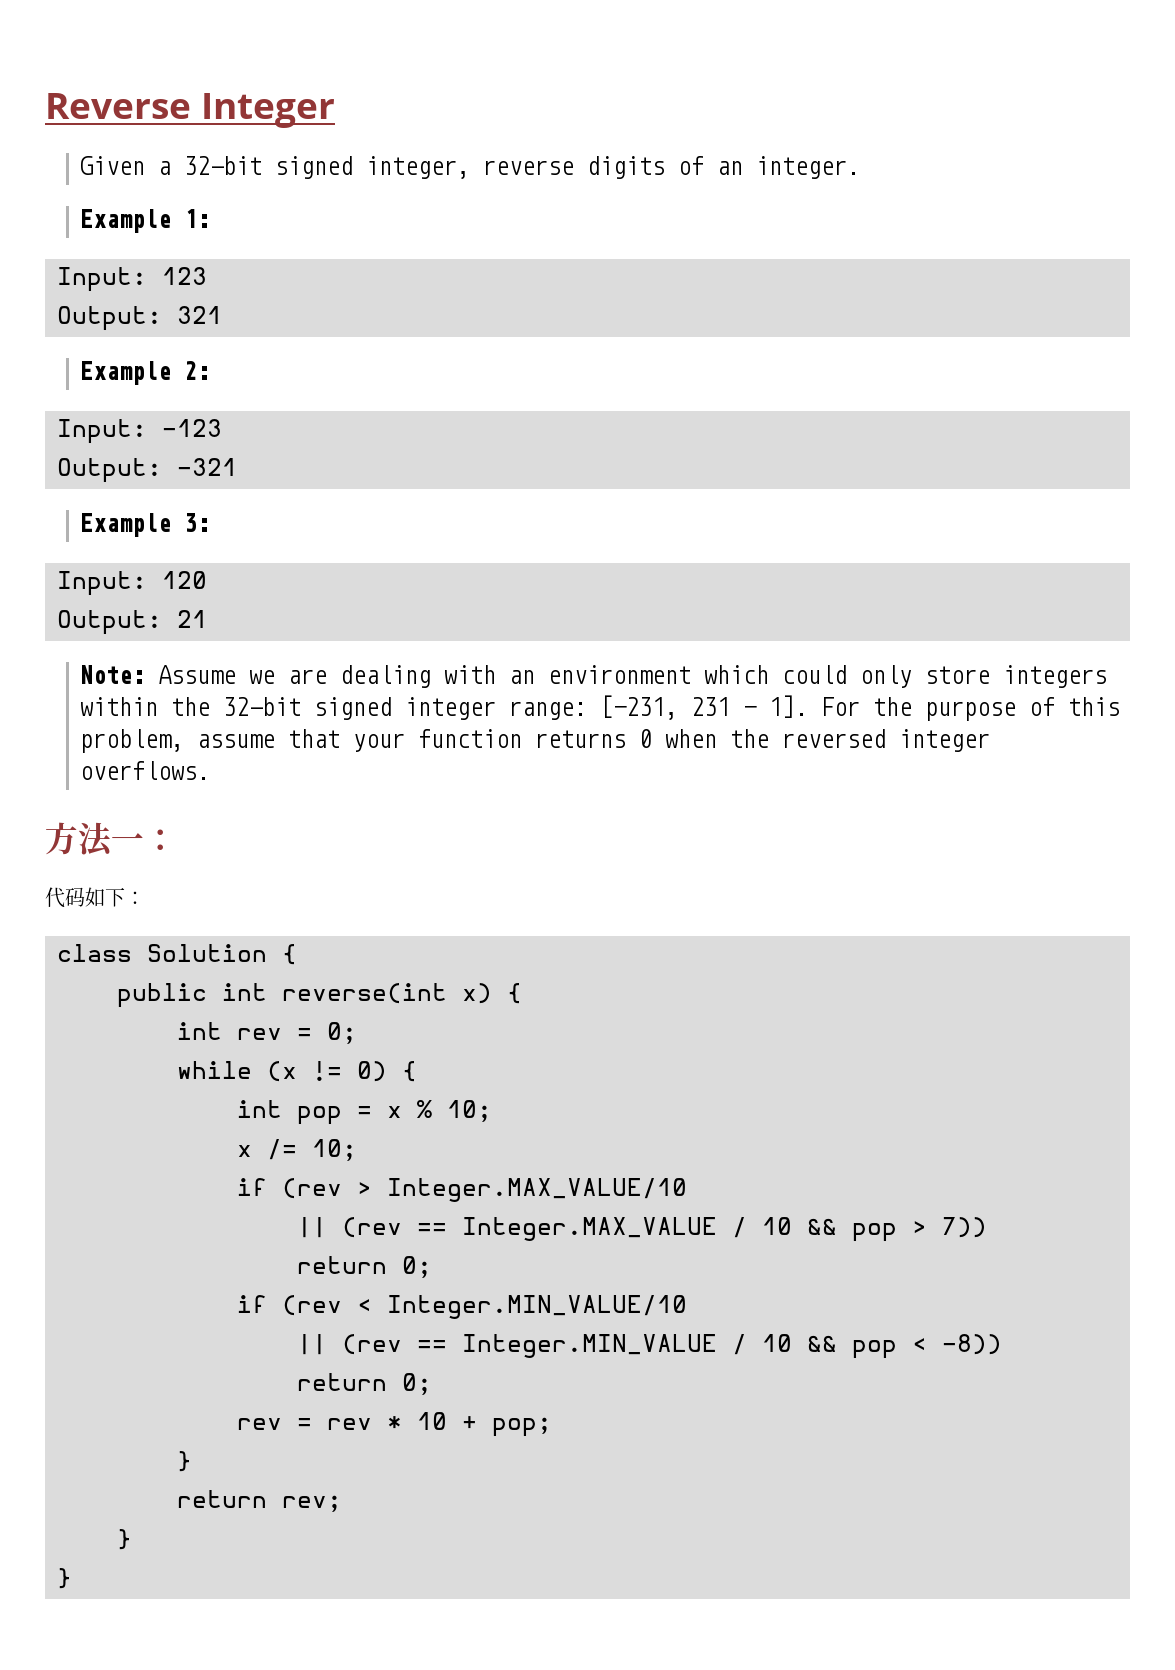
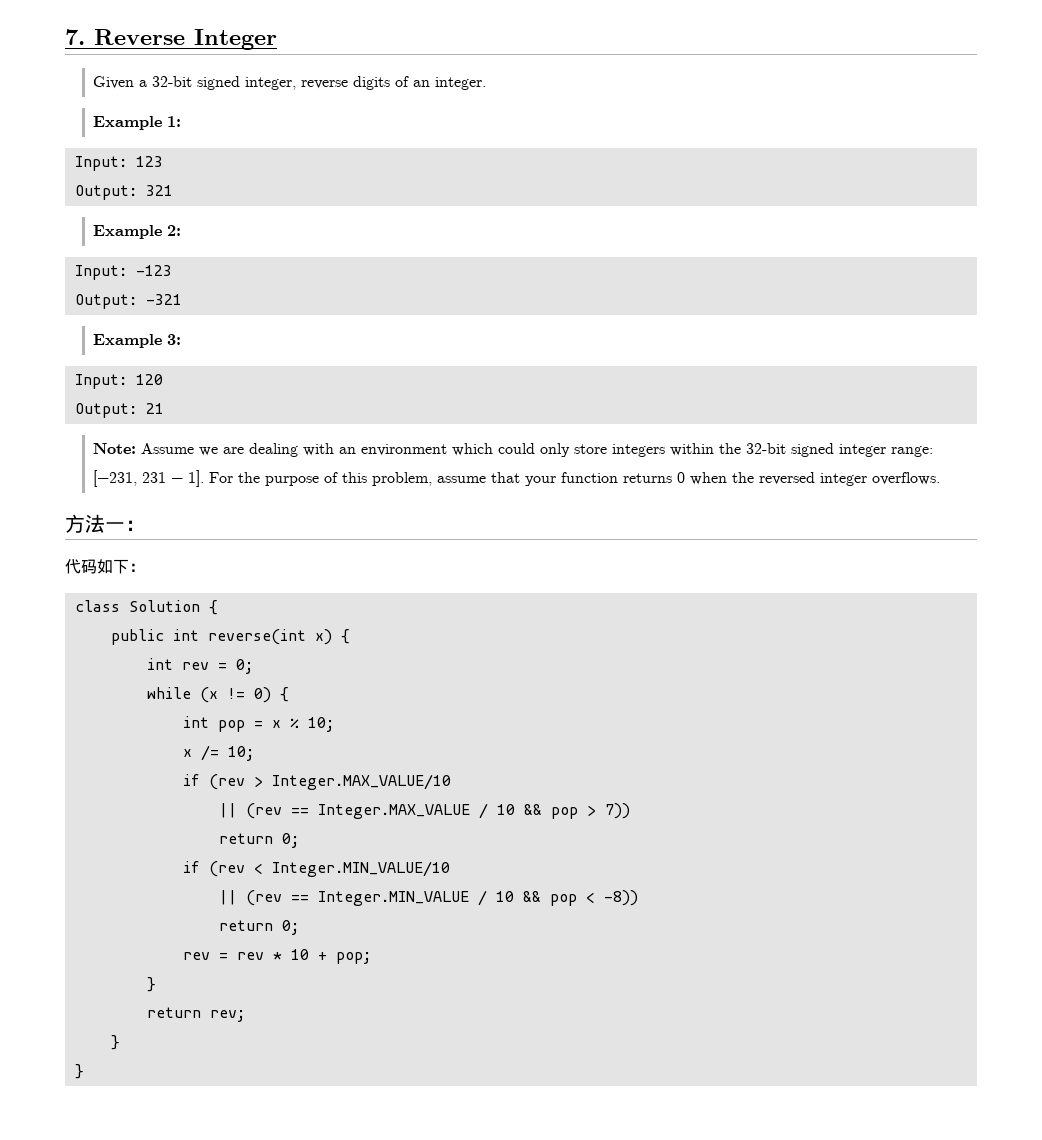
- Reverse Integer
+ 7. Reverse Integer

